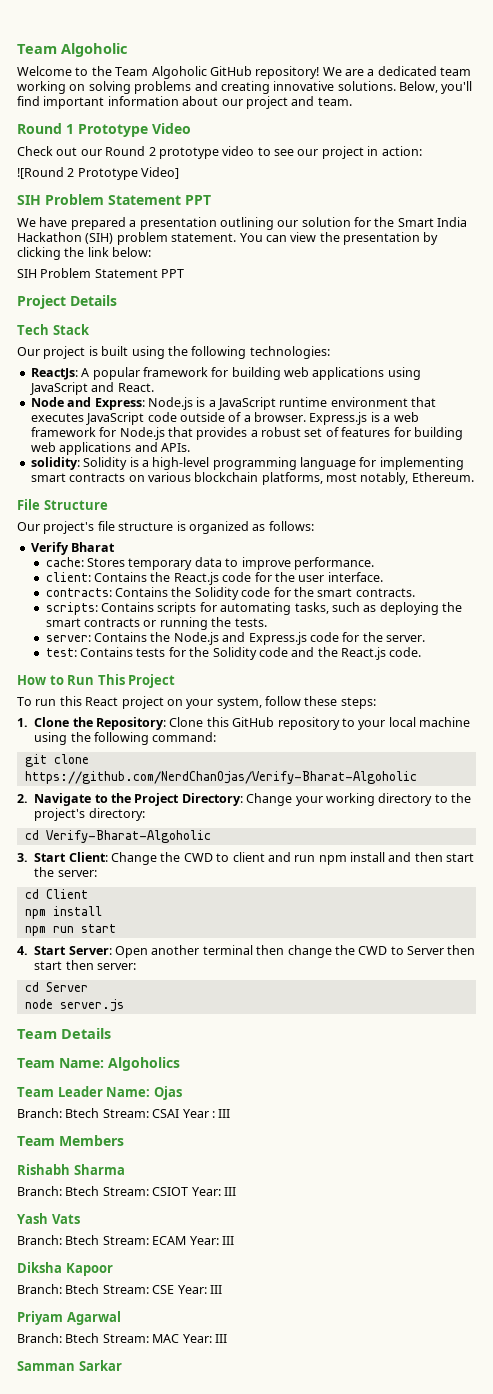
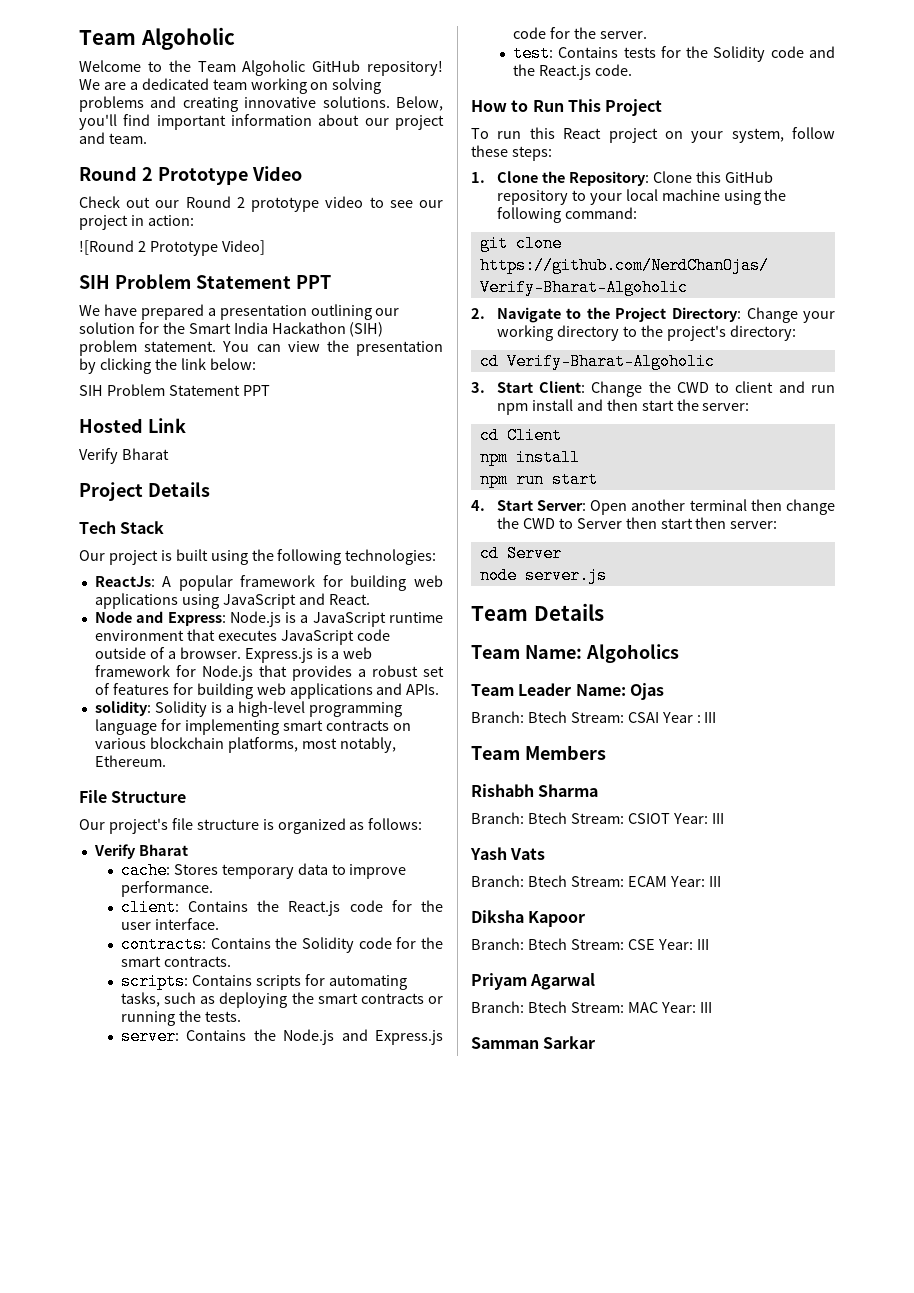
- Round 1 Prototype Video
+ Round 2 Prototype Video
+ Hosted Link
+ Verify Bharat

